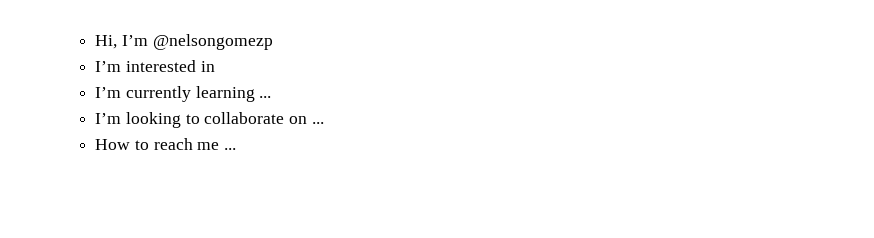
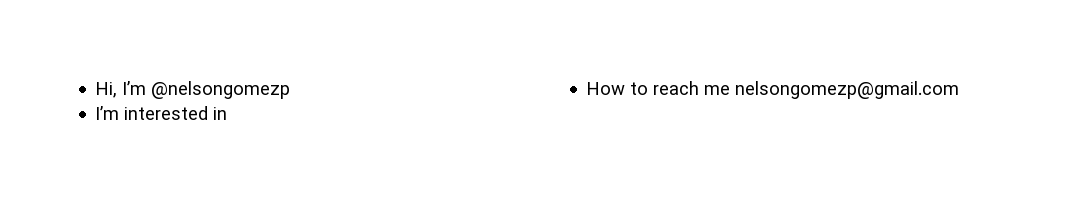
- I’m currently learning ...
- I’m looking to collaborate on ...
- How to reach me ...
+ How to reach me nelsongomezp@gmail.com

